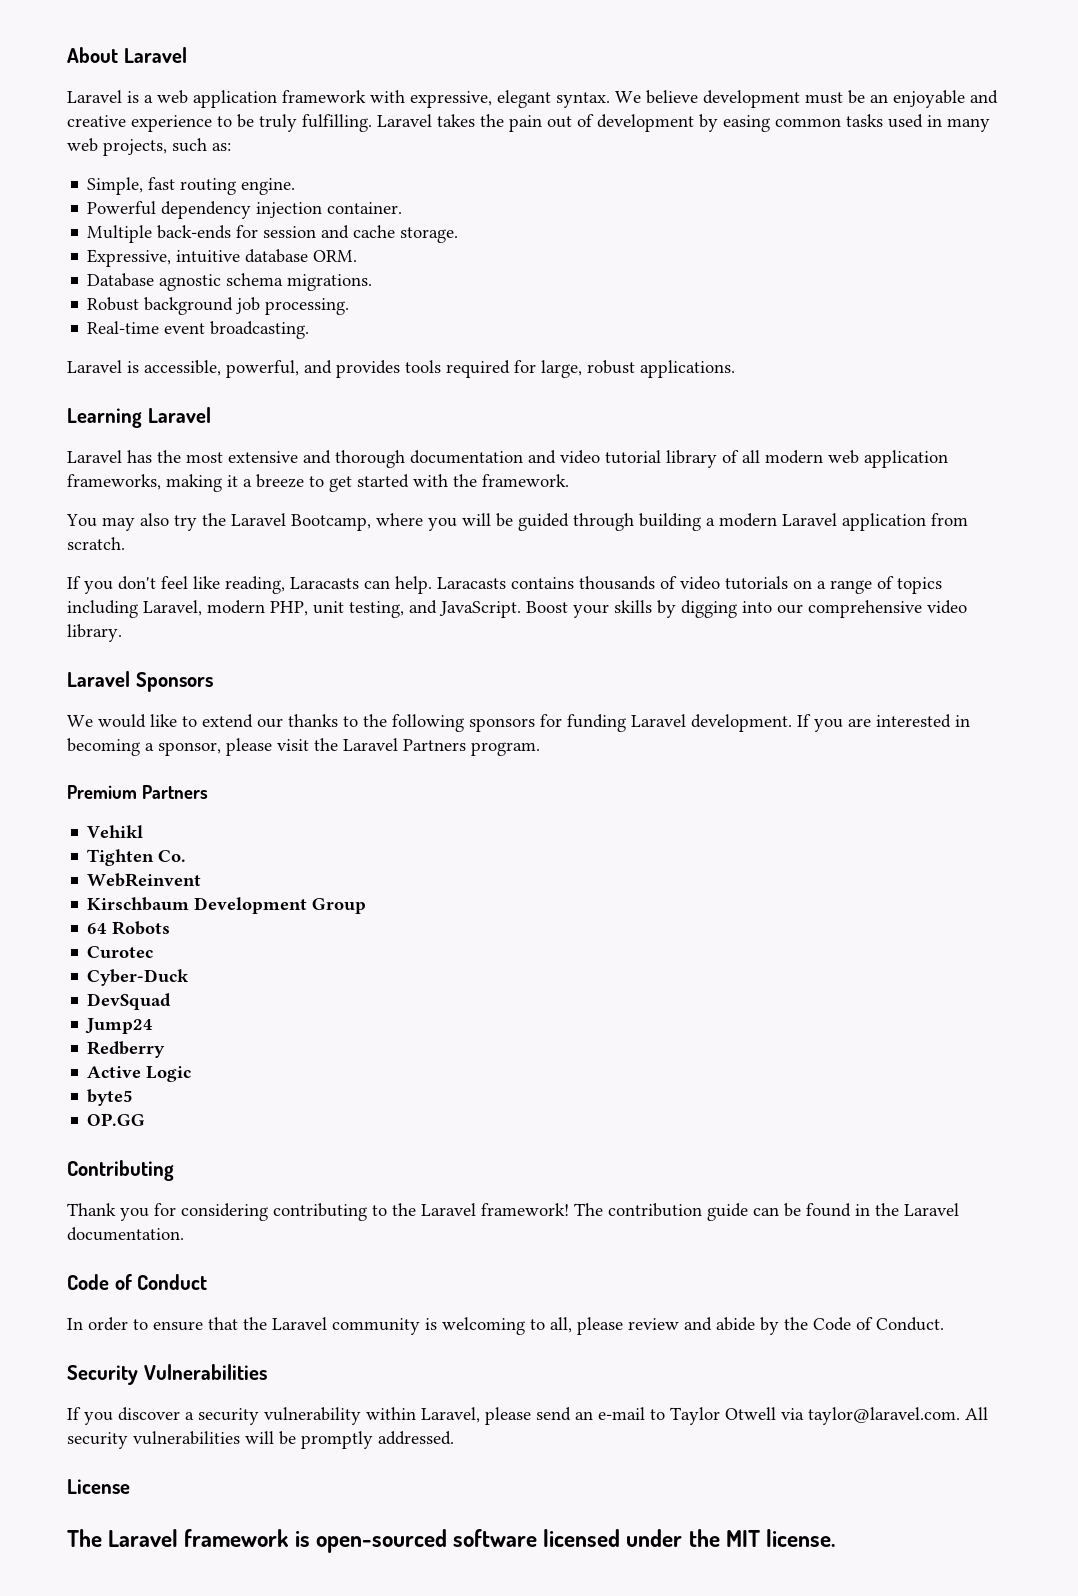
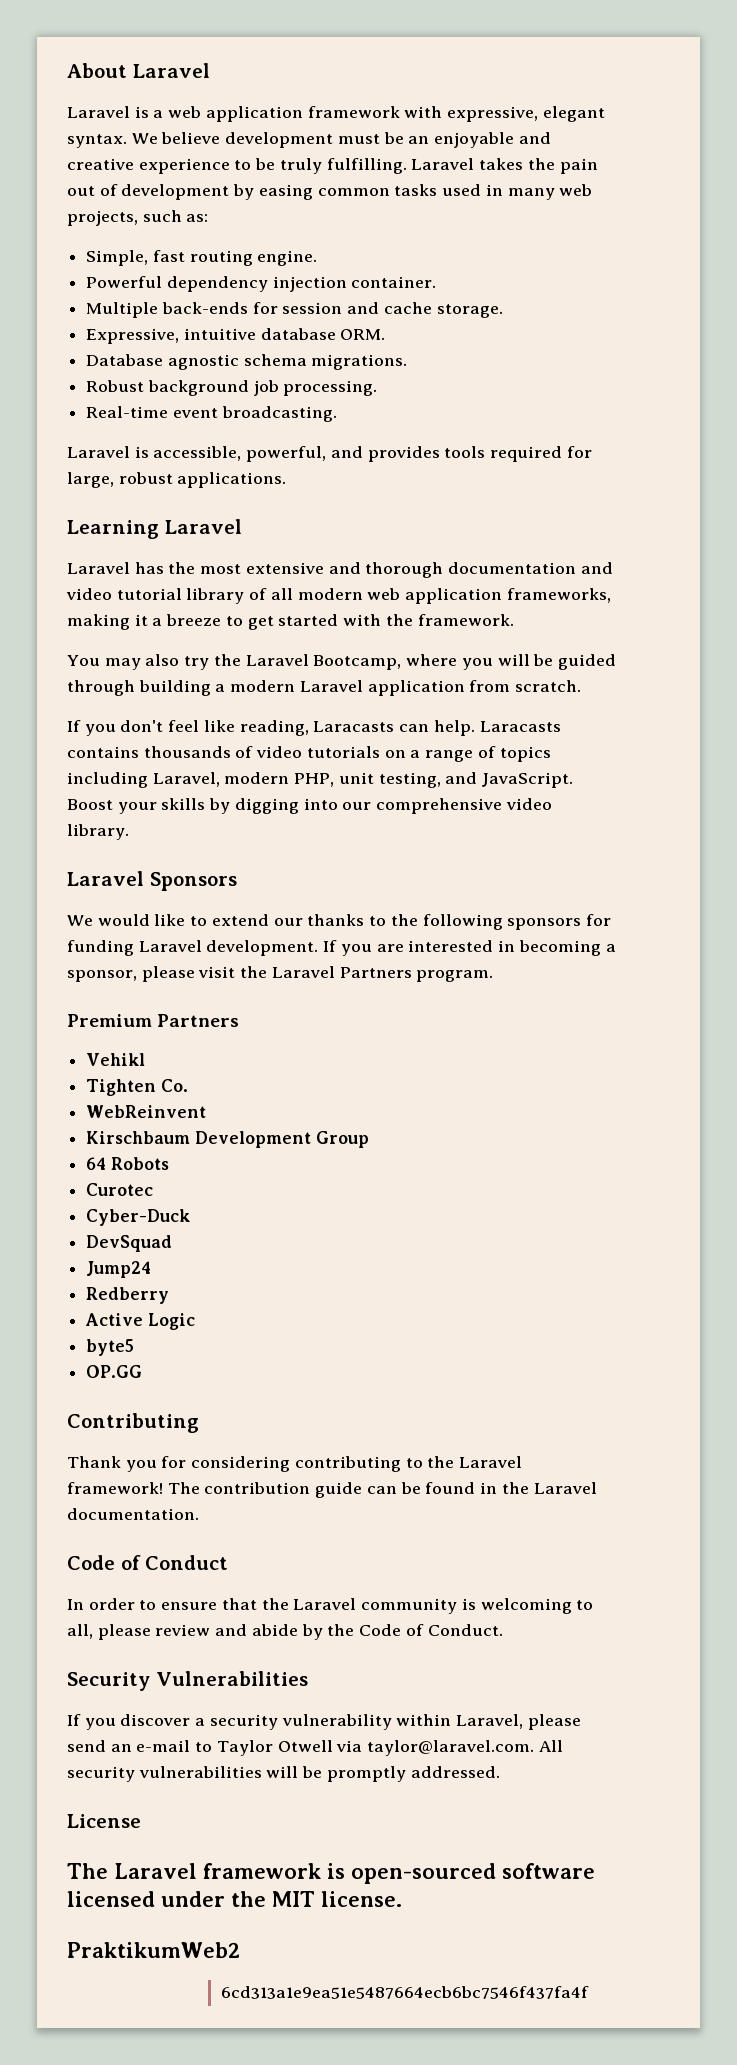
+ PraktikumWeb2
+ 6cd313a1e9ea51e5487664ecb6bc7546f437fa4f

